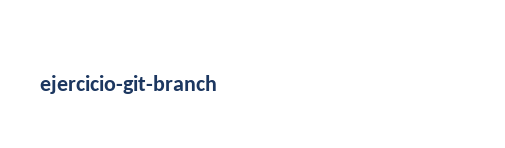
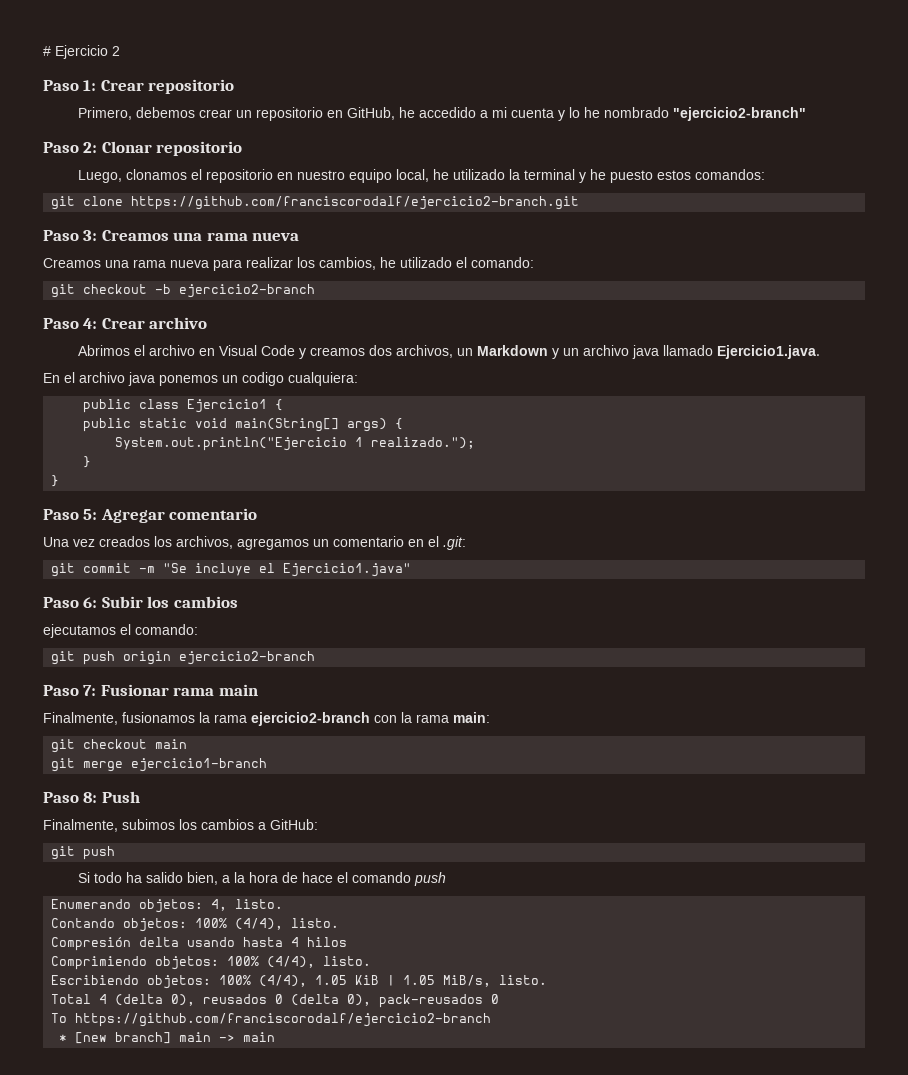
- ejercicio-git-branch
+ # Ejercicio 2
+ Paso 1: Crear repositorio
+ Primero, debemos crear un repositorio en GitHub, he accedido a mi cuenta y lo he nombrado "ejercicio2-branch"
+ Paso 2: Clonar repositorio
+ Luego, clonamos el repositorio en nuestro equipo local, he utilizado la terminal y he puesto estos comandos:
+ git clone https://github.com/franciscorodalf/ejercicio2-branch.git
+ Paso 3: Creamos una rama nueva
+ Creamos una rama nueva para realizar los cambios, he utilizado el comando:
+ git checkout -b ejercicio2-branch
+ Paso 4: Crear archivo
+ Abrimos el archivo en Visual Code y creamos dos archivos, un Markdown y un archivo java llamado Ejercicio1.java.
+ En el archivo java ponemos un codigo cualquiera:
+ public class Ejercicio1 {
+ public static void main(String[] args) {
+ System.out.println("Ejercicio 1 realizado.");
+ }
+ }
+ Paso 5: Agregar comentario
+ Una vez creados los archivos, agregamos un comentario en el .git:
+ git commit -m "Se incluye el Ejercicio1.java"
+ Paso 6: Subir los cambios
+ ejecutamos el comando:
+ git push origin ejercicio2-branch
+ Paso 7: Fusionar rama main
+ Finalmente, fusionamos la rama ejercicio2-branch con la rama main:
+ git checkout main
+ git merge ejercicio1-branch
+ Paso 8: Push
+ Finalmente, subimos los cambios a GitHub:
+ git push
+ Si todo ha salido bien, a la hora de hace el comando push
+ Enumerando objetos: 4, listo.
+ Contando objetos: 100% (4/4), listo.
+ Compresión delta usando hasta 4 hilos
+ Comprimiendo objetos: 100% (4/4), listo.
+ Escribiendo objetos: 100% (4/4), 1.05 KiB | 1.05 MiB/s, listo.
+ Total 4 (delta 0), reusados 0 (delta 0), pack-reusados 0
+ To https://github.com/franciscorodalf/ejercicio2-branch
+ * [new branch] main -> main

